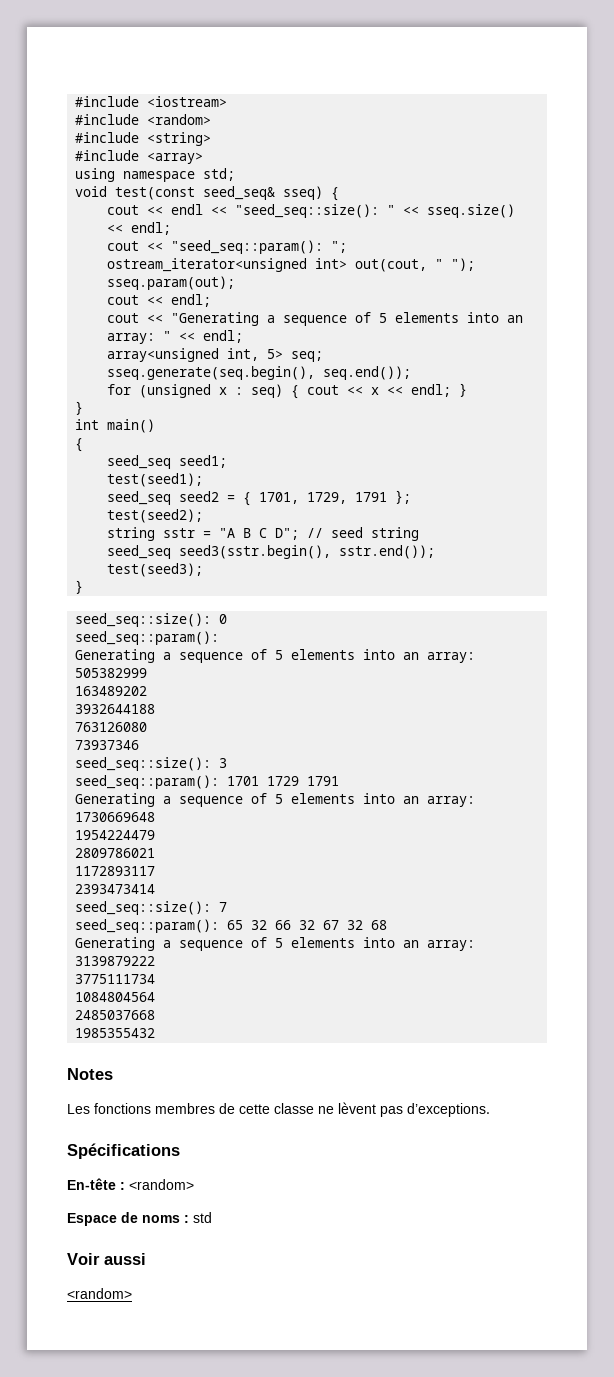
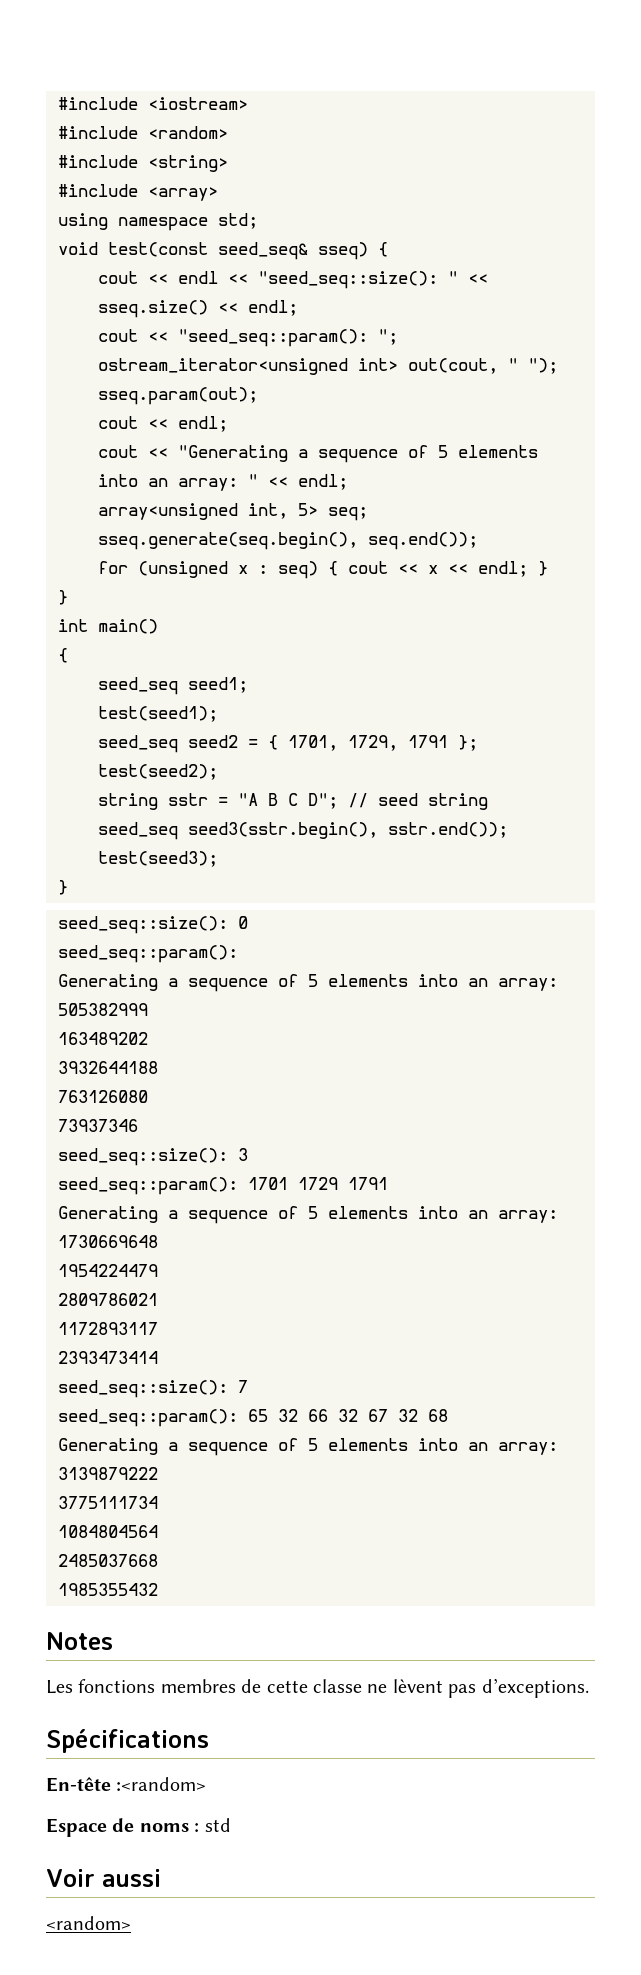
- En-tête : <random>
+ En-tête :<random>

